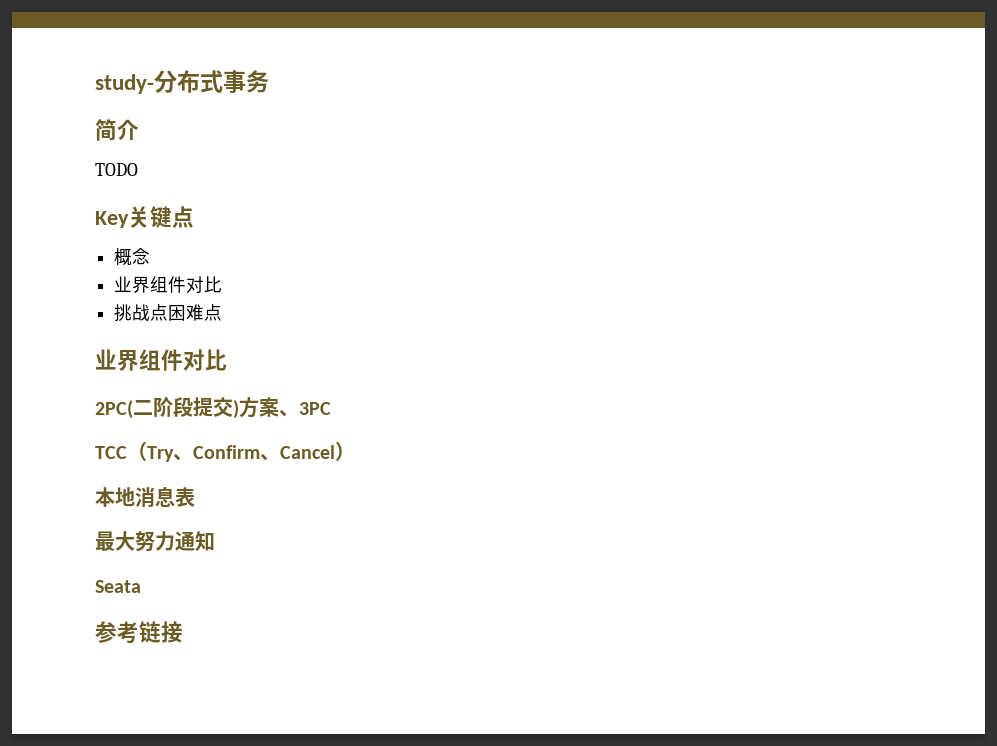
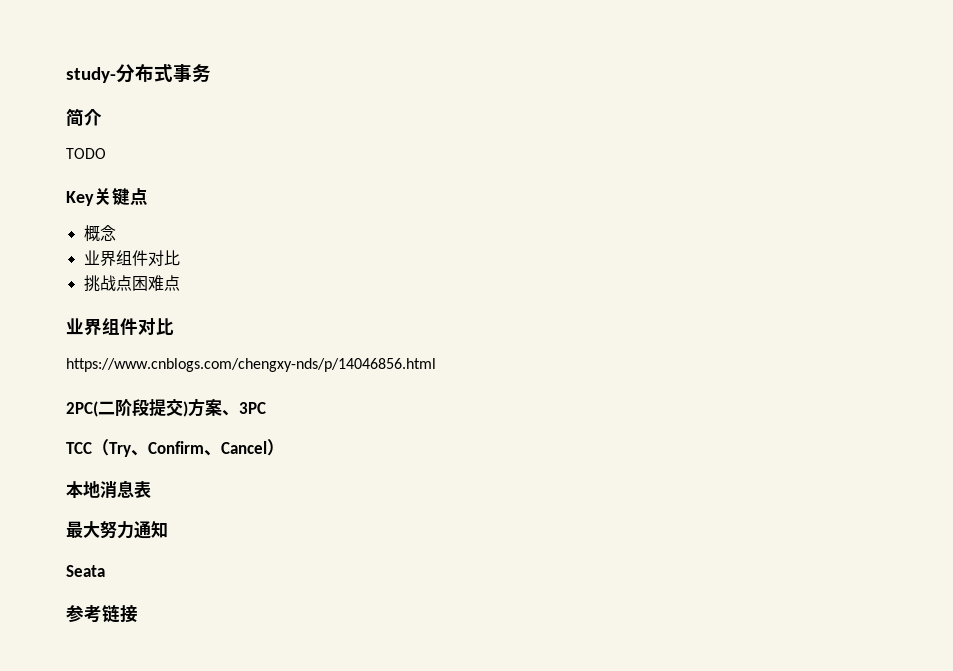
+ https://www.cnblogs.com/chengxy-nds/p/14046856.html

